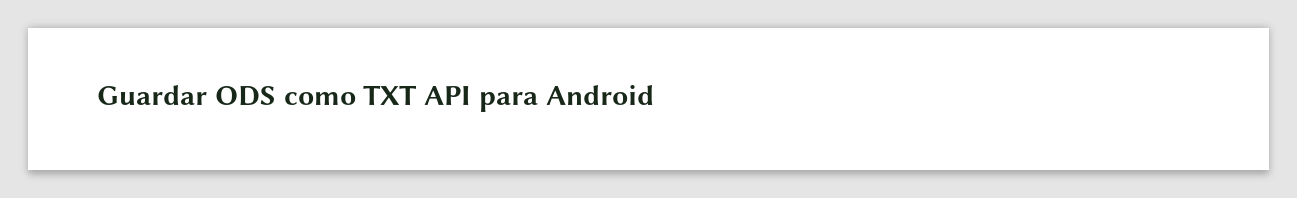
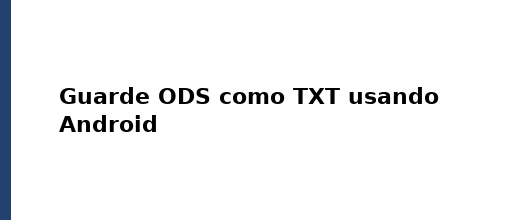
- Guardar ODS como TXT API para Android
+ Guarde ODS como TXT usando Android

